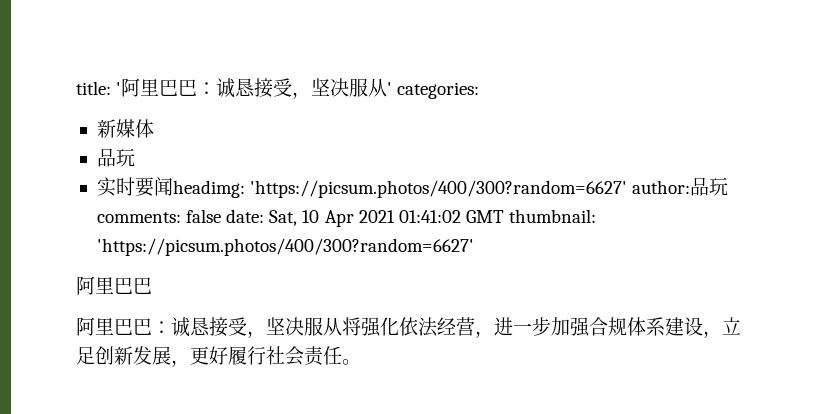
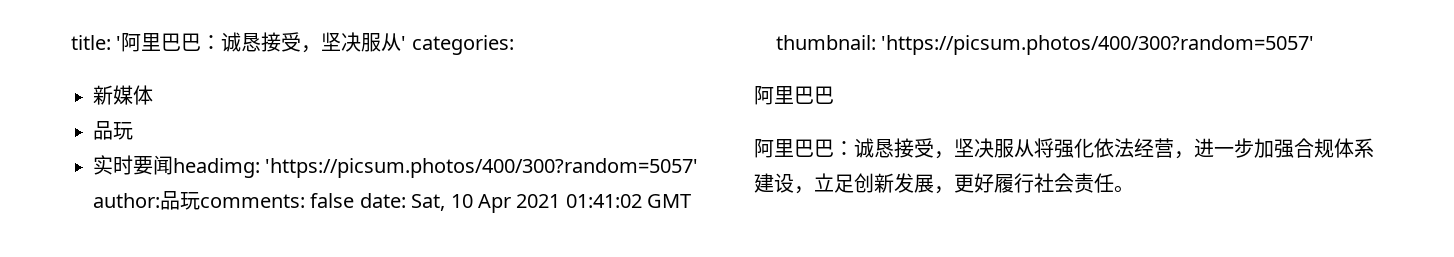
- 实时要闻headimg: 'https://picsum.photos/400/300?random=6627' author:品玩comments: false date: Sat, 10 Apr 2021 01:41:02 GMT thumbnail: 'https://picsum.photos/400/300?random=6627'
+ 实时要闻headimg: 'https://picsum.photos/400/300?random=5057' author:品玩comments: false date: Sat, 10 Apr 2021 01:41:02 GMT thumbnail: 'https://picsum.photos/400/300?random=5057'

